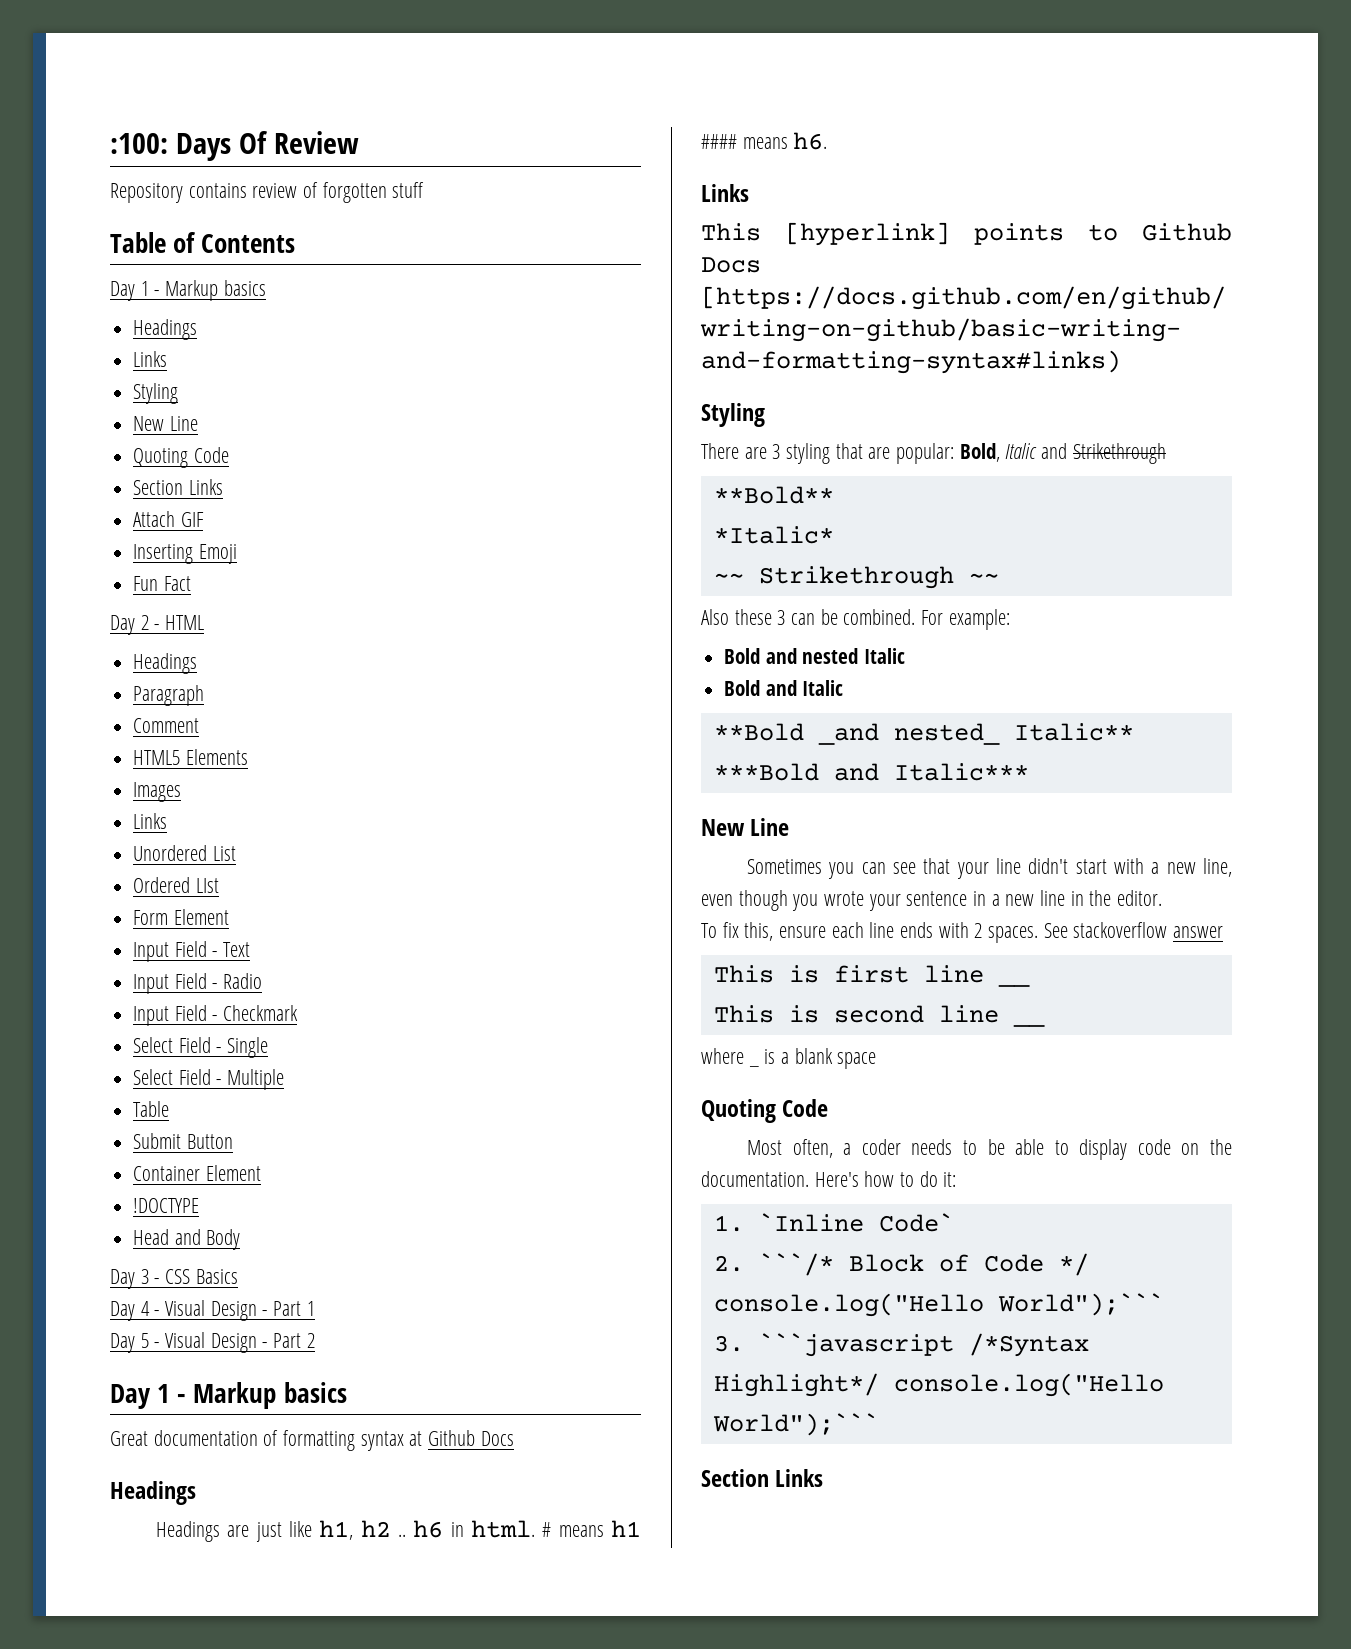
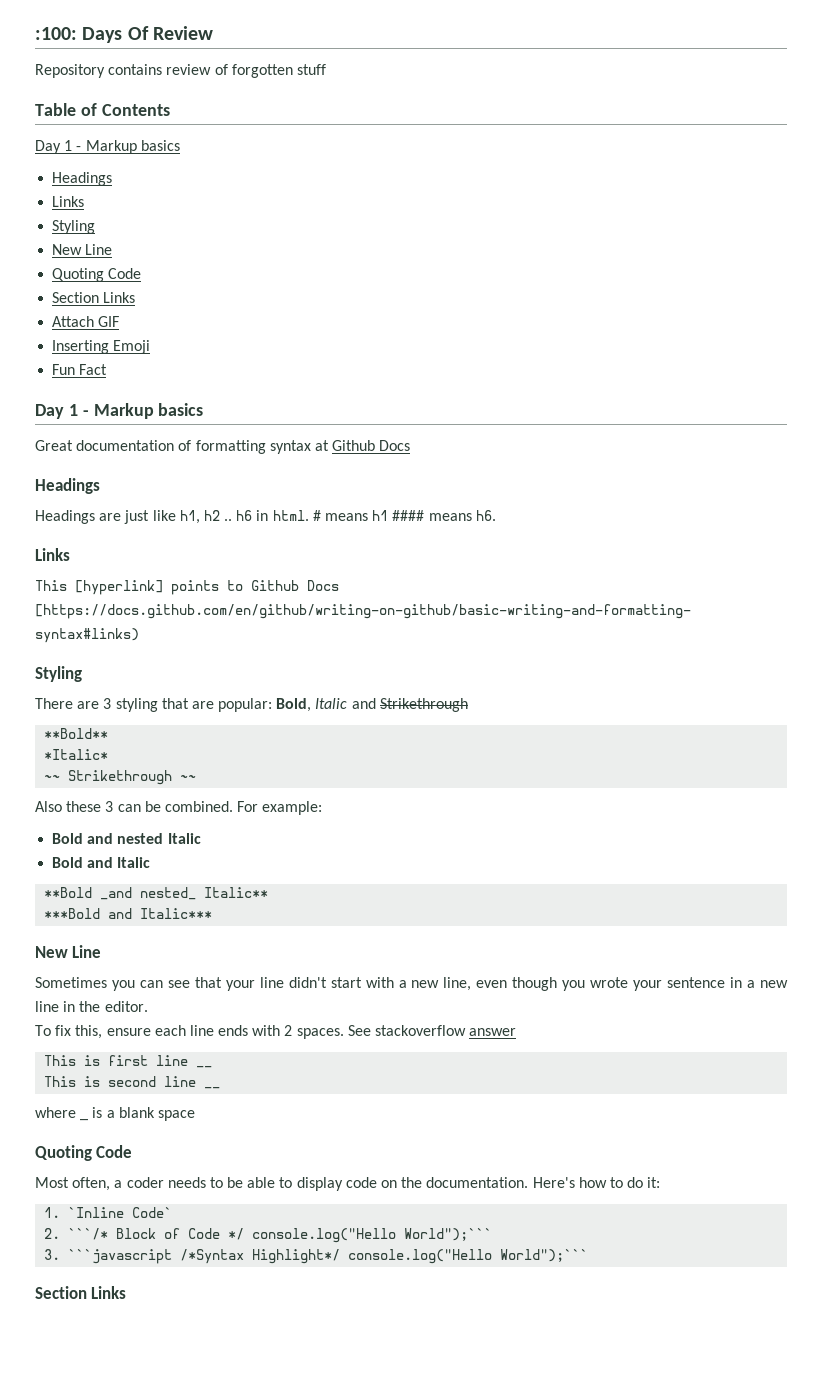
- Day 2 - HTML
- Headings
- Paragraph
- Comment
- HTML5 Elements
- Images
- Links
- Unordered List
- Ordered LIst
- Form Element
- Input Field - Text
- Input Field - Radio
- Input Field - Checkmark
- Select Field - Single
- Select Field - Multiple
- Table
- Submit Button
- Container Element
- !DOCTYPE
- Head and Body
- Day 3 - CSS Basics
- Day 4 - Visual Design - Part 1
- Day 5 - Visual Design - Part 2

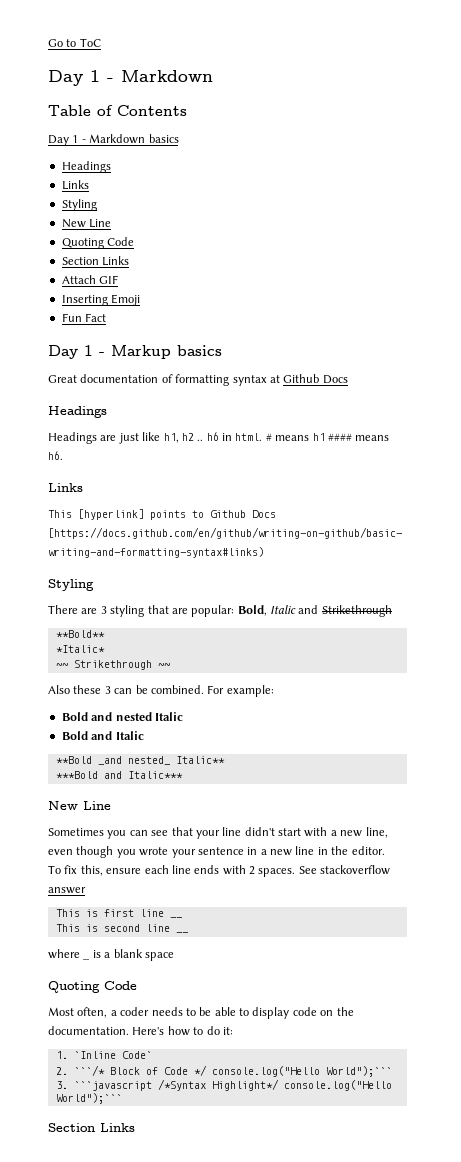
- :100: Days Of Review
- Repository contains review of forgotten stuff
+ Go to ToC
+ Day 1 - Markdown
  Table of Contents
- Day 1 - Markup basics
+ Day 1 - Markdown basics

